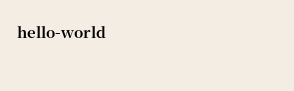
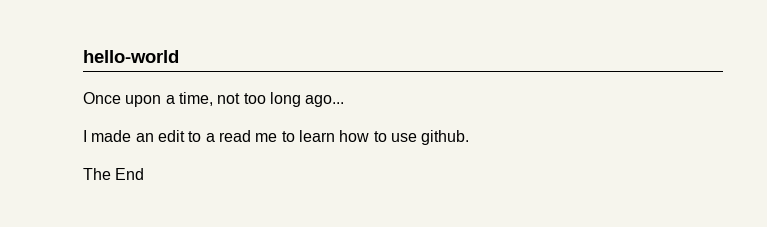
+ Once upon a time, not too long ago...
+ I made an edit to a read me to learn how to use github.
+ The End

